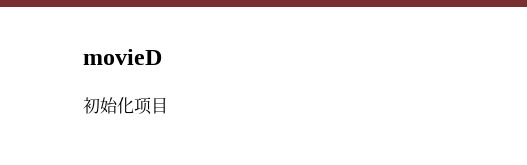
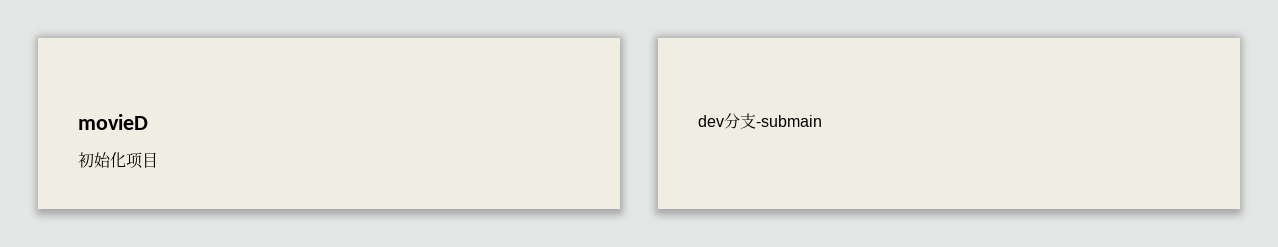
+ dev分支-submain

